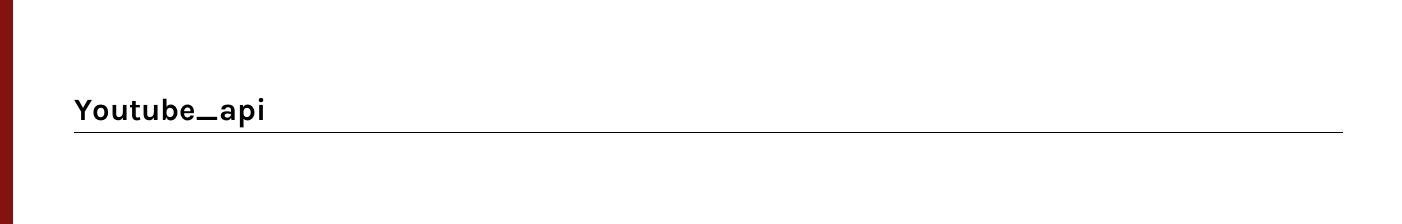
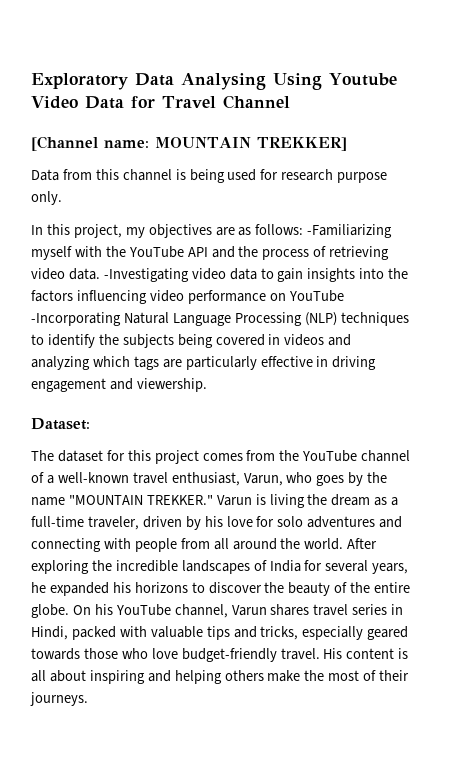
- Youtube_api
+ Exploratory Data Analysing Using Youtube Video Data for Travel Channel
+ [Channel name: MOUNTAIN TREKKER]
+ Data from this channel is being used for research purpose only.
+ In this project, my objectives are as follows: -Familiarizing myself with the YouTube API and the process of retrieving video data. -Investigating video data to gain insights into the factors influencing video performance on YouTube -Incorporating Natural Language Processing (NLP) techniques to identify the subjects being covered in videos and analyzing which tags are particularly effective in driving engagement and viewership.
+ Dataset:
+ The dataset for this project comes from the YouTube channel of a well-known travel enthusiast, Varun, who goes by the name "MOUNTAIN TREKKER." Varun is living the dream as a full-time traveler, driven by his love for solo adventures and connecting with people from all around the world. After exploring the incredible landscapes of India for several years, he expanded his horizons to discover the beauty of the entire globe. On his YouTube channel, Varun shares travel series in Hindi, packed with valuable tips and tricks, especially geared towards those who love budget-friendly travel. His content is all about inspiring and helping others make the most of their journeys.

